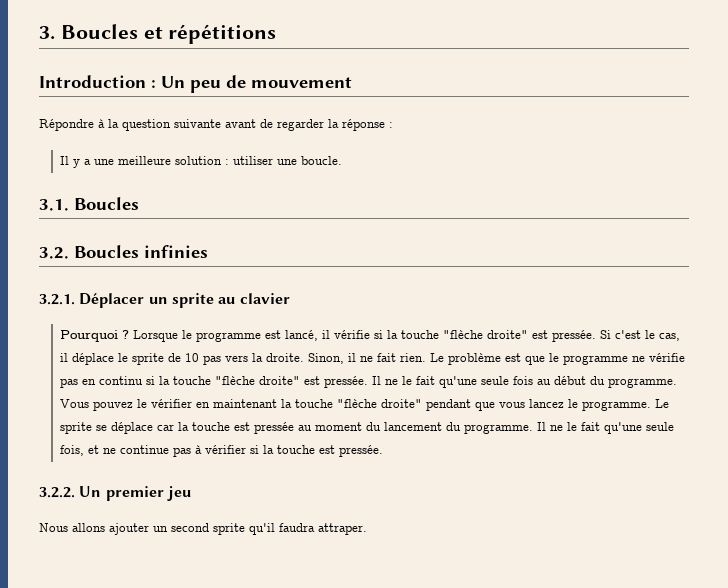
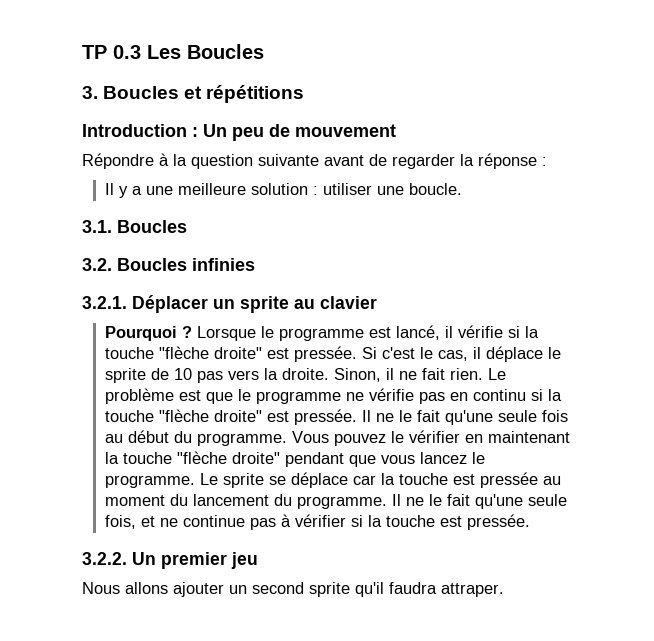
+ TP 0.3 Les Boucles

